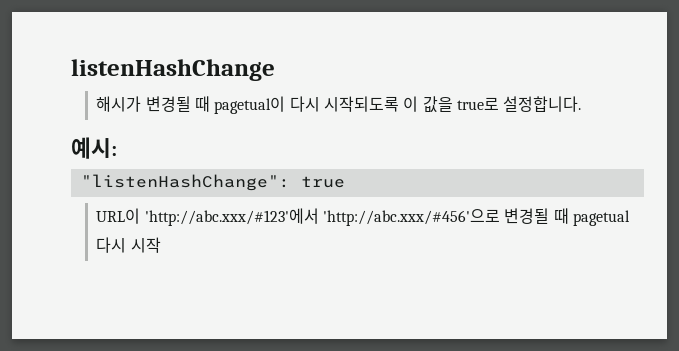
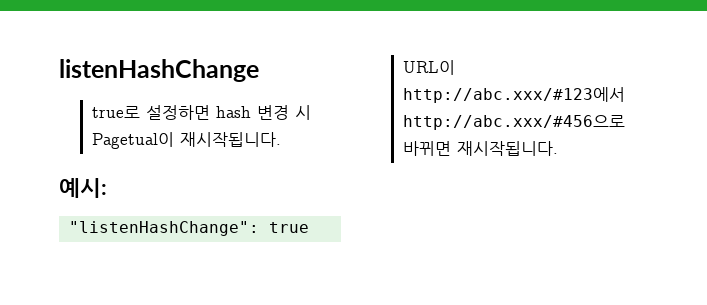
- 해시가 변경될 때 pagetual이 다시 시작되도록 이 값을 true로 설정합니다.
+ true로 설정하면 hash 변경 시 Pagetual이 재시작됩니다.
  예시:
  "listenHashChange": true
- URL이 'http://abc.xxx/#123'에서 'http://abc.xxx/#456'으로 변경될 때 pagetual 다시 시작
+ URL이 http://abc.xxx/#123에서 http://abc.xxx/#456으로 바뀌면 재시작됩니다.

